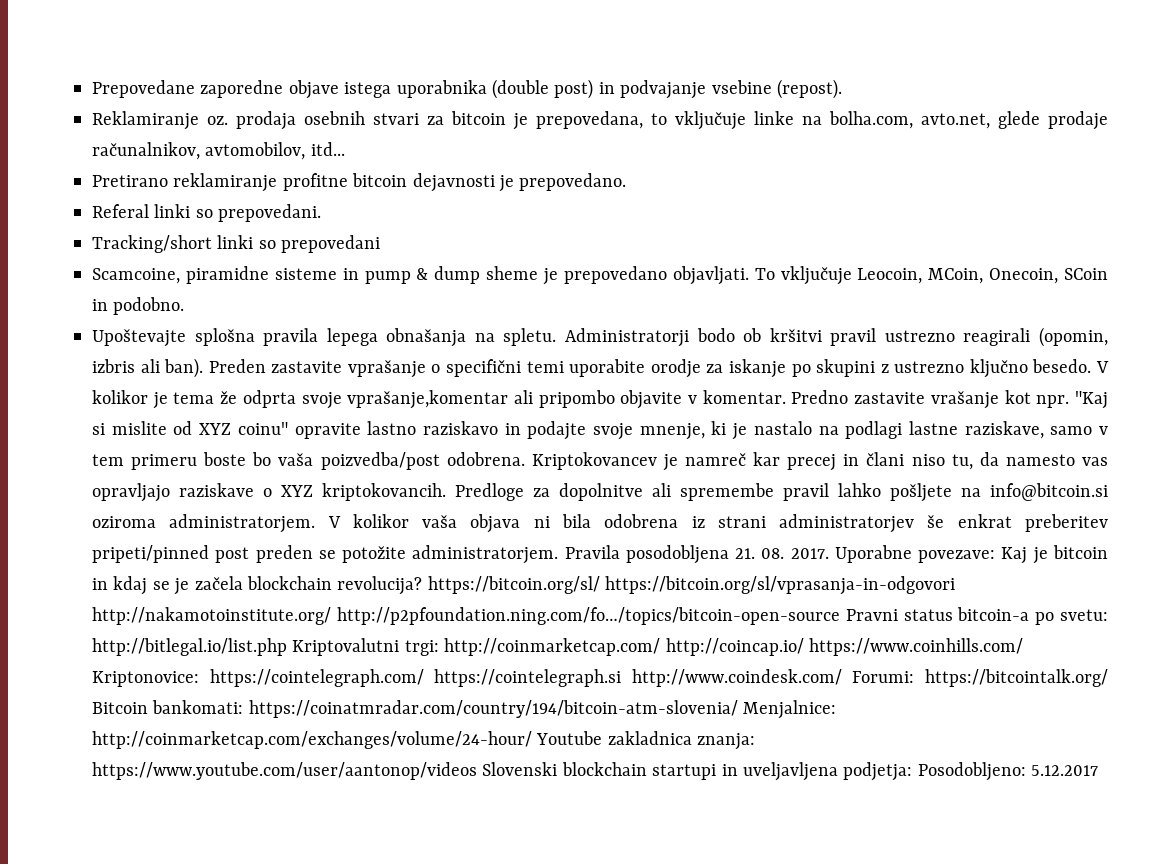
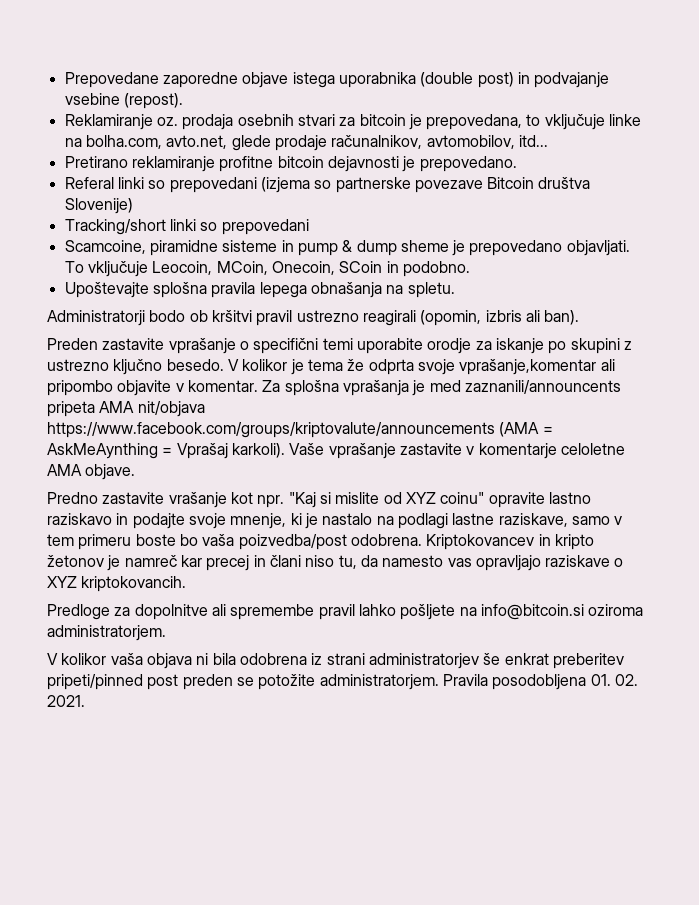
- Referal linki so prepovedani.
+ Referal linki so prepovedani (izjema so partnerske povezave Bitcoin društva Slovenije)
- Upoštevajte splošna pravila lepega obnašanja na spletu. Administratorji bodo ob kršitvi pravil ustrezno reagirali (opomin, izbris ali ban). Preden zastavite vprašanje o specifični temi uporabite orodje za iskanje po skupini z ustrezno ključno besedo.
+ Upoštevajte splošna pravila lepega obnašanja na spletu.
+ Administratorji bodo ob kršitvi pravil ustrezno reagirali (opomin, izbris ali ban).
+ Preden zastavite vprašanje o specifični temi uporabite orodje za iskanje po skupini z ustrezno ključno besedo.
- V kolikor je tema že odprta svoje vprašanje,komentar ali pripombo objavite v komentar. Predno zastavite vrašanje kot npr.
+ V kolikor je tema že odprta svoje vprašanje,komentar ali pripombo objavite v komentar. Za splošna vprašanja je med zaznanili/announcents pripeta AMA nit/objava https://www.facebook.com/groups/kriptovalute/announcements (AMA = AskMeAynthing = Vprašaj karkoli). Vaše vprašanje zastavite v komentarje celoletne AMA objave.
+ Predno zastavite vrašanje kot npr.
- Kriptokovancev je namreč kar precej in člani niso tu, da namesto vas opravljajo raziskave o XYZ kriptokovancih. Predloge za dopolnitve ali spremembe pravil lahko pošljete na info@bitcoin.si oziroma administratorjem. V kolikor vaša objava ni bila odobrena iz strani administratorjev še enkrat preberitev pripeti/pinned post preden se potožite administratorjem.
+ Kriptokovancev in kripto žetonov je namreč kar precej in člani niso tu, da namesto vas opravljajo raziskave o XYZ kriptokovancih.
+ Predloge za dopolnitve ali spremembe pravil lahko pošljete na info@bitcoin.si oziroma administratorjem.
+ V kolikor vaša objava ni bila odobrena iz strani administratorjev še enkrat preberitev pripeti/pinned post preden se potožite administratorjem.
- Pravila posodobljena 21. 08. 2017. Uporabne povezave: Kaj je bitcoin in kdaj se je začela blockchain revolucija? https://bitcoin.org/sl/ https://bitcoin.org/sl/vprasanja-in-odgovori http://nakamotoinstitute.org/ http://p2pfoundation.ning.com/fo…/topics/bitcoin-open-source Pravni status bitcoin-a po svetu: http://bitlegal.io/list.php Kriptovalutni trgi: http://coinmarketcap.com/ http://coincap.io/ https://www.coinhills.com/ Kriptonovice: https://cointelegraph.com/ https://cointelegraph.si http://www.coindesk.com/ Forumi: https://bitcointalk.org/ Bitcoin bankomati: https://coinatmradar.com/country/194/bitcoin-atm-slovenia/ Menjalnice: http://coinmarketcap.com/exchanges/volume/24-hour/ Youtube zakladnica znanja: https://www.youtube.com/user/aantonop/videos Slovenski blockchain startupi in uveljavljena podjetja: Posodobljeno: 5.12.2017
+ Pravila posodobljena 01. 02. 2021.

